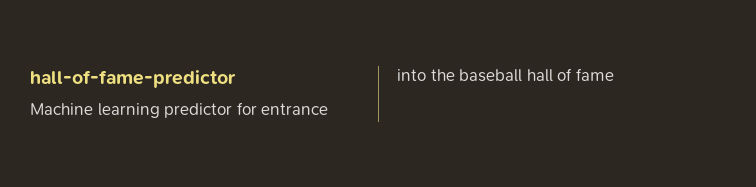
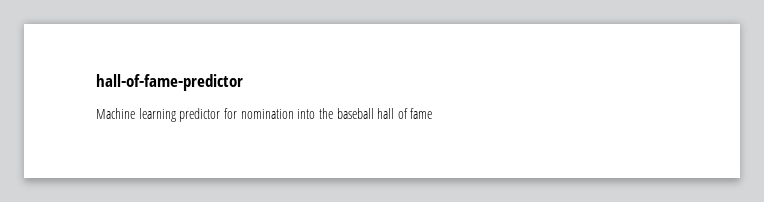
- Machine learning predictor for entrance into the baseball hall of fame
+ Machine learning predictor for nomination into the baseball hall of fame

